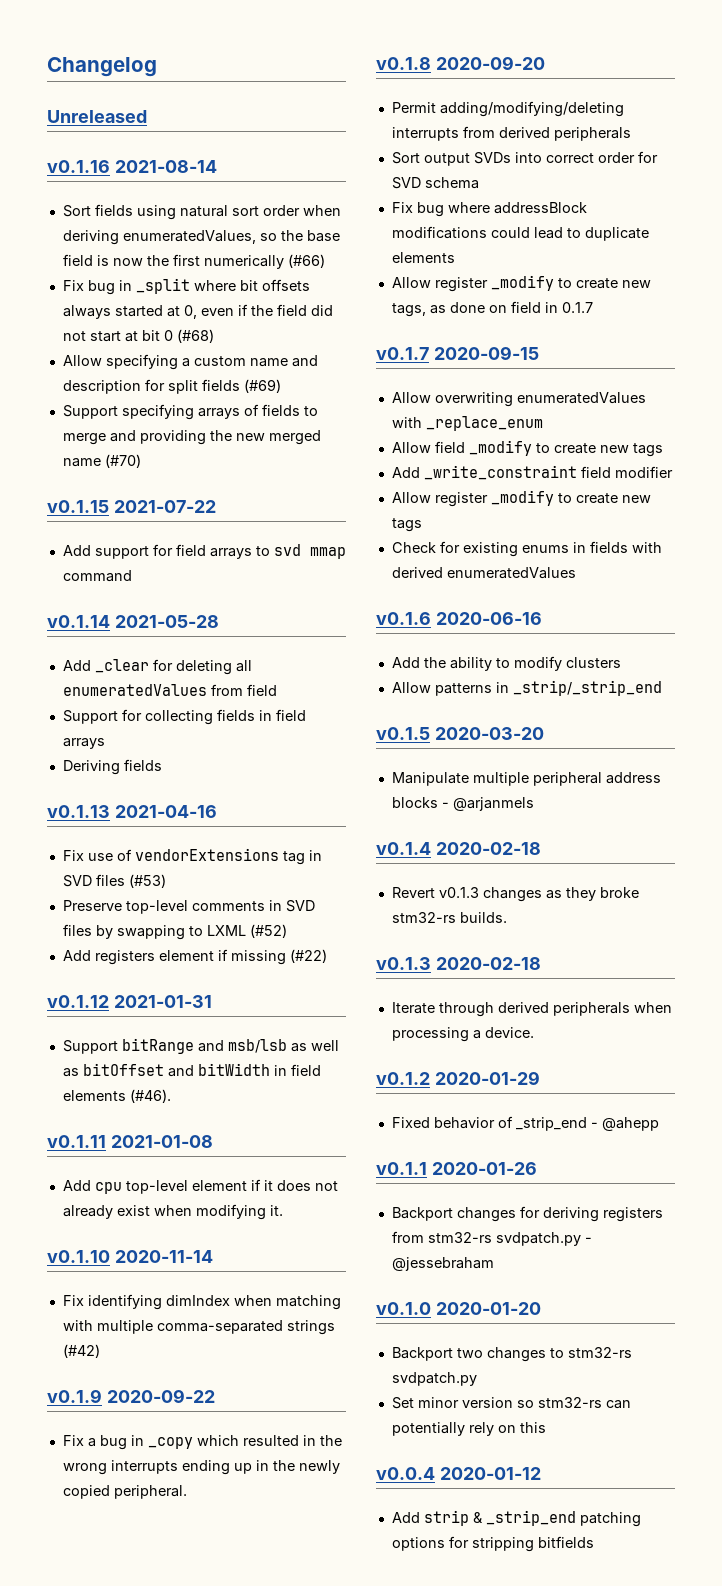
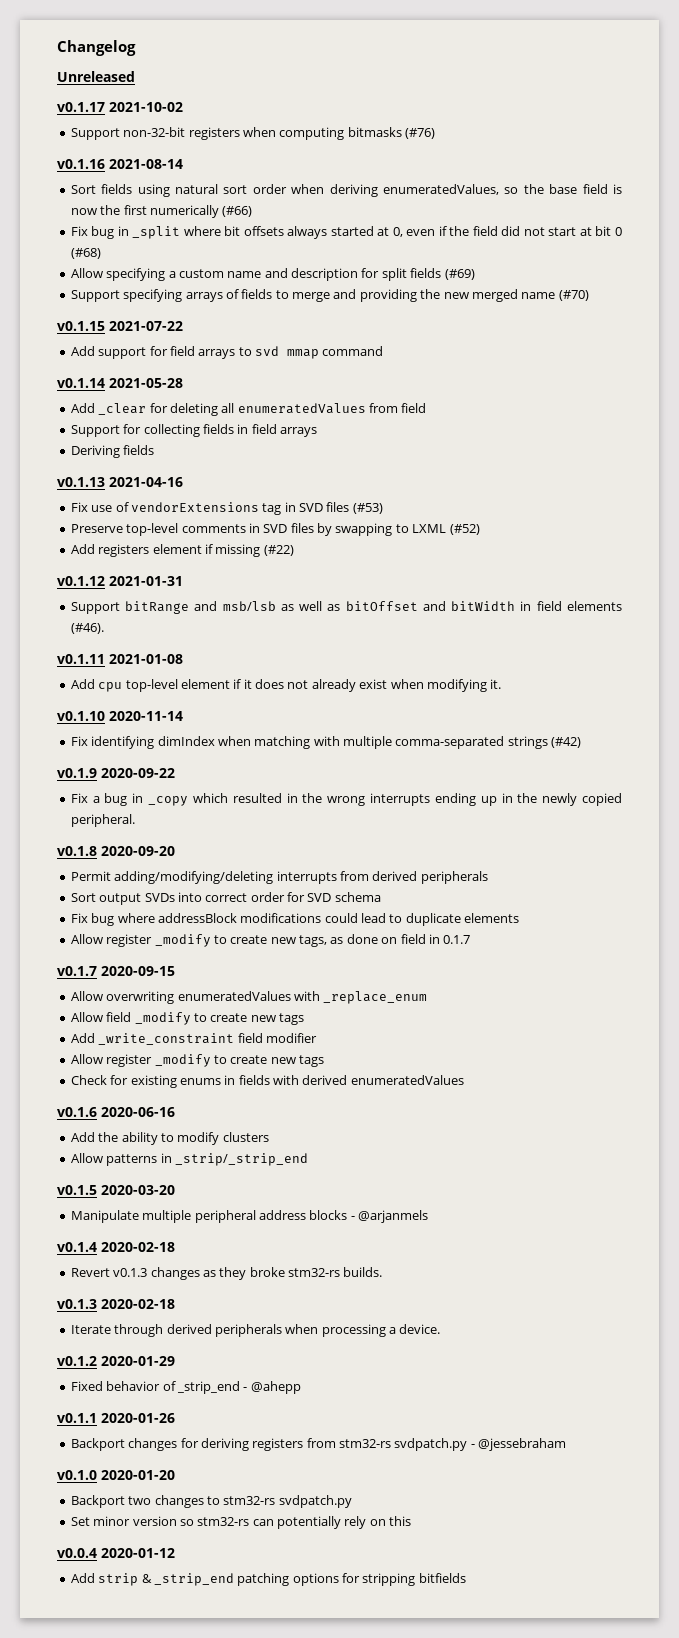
+ v0.1.17 2021-10-02
+ Support non-32-bit registers when computing bitmasks (#76)

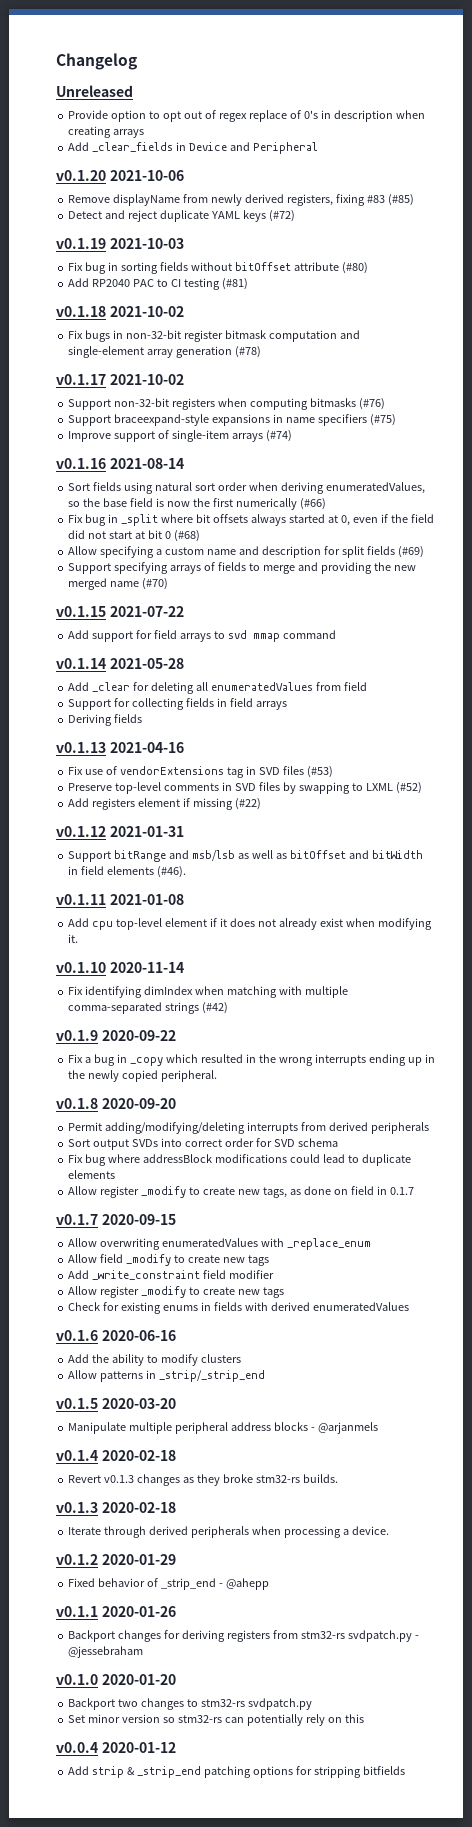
+ Provide option to opt out of regex replace of 0's in description when creating arrays
+ Add _clear_fields in Device and Peripheral
+ v0.1.20 2021-10-06
+ Remove displayName from newly derived registers, fixing #83 (#85)
+ Detect and reject duplicate YAML keys (#72)
+ v0.1.19 2021-10-03
+ Fix bug in sorting fields without bitOffset attribute (#80)
+ Add RP2040 PAC to CI testing (#81)
+ v0.1.18 2021-10-02
+ Fix bugs in non-32-bit register bitmask computation and single-element array generation (#78)
+ Support braceexpand-style expansions in name specifiers (#75)
+ Improve support of single-item arrays (#74)

